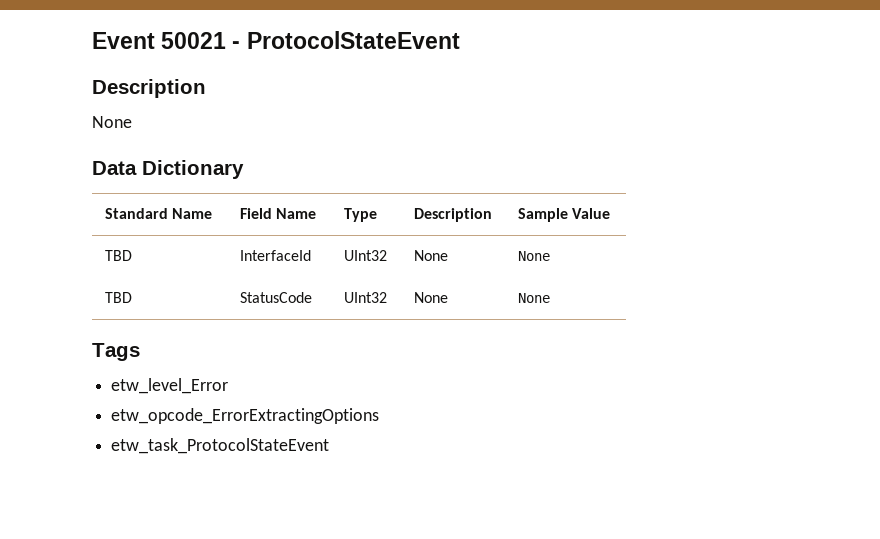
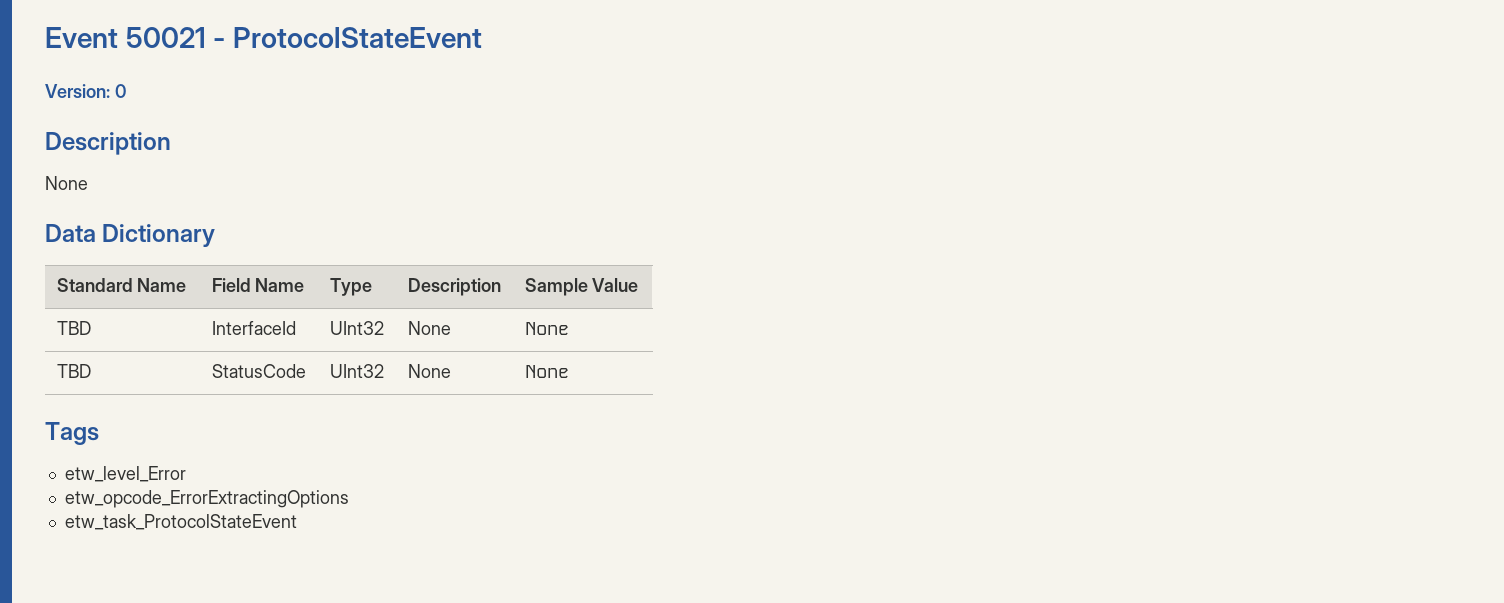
+ Version: 0

